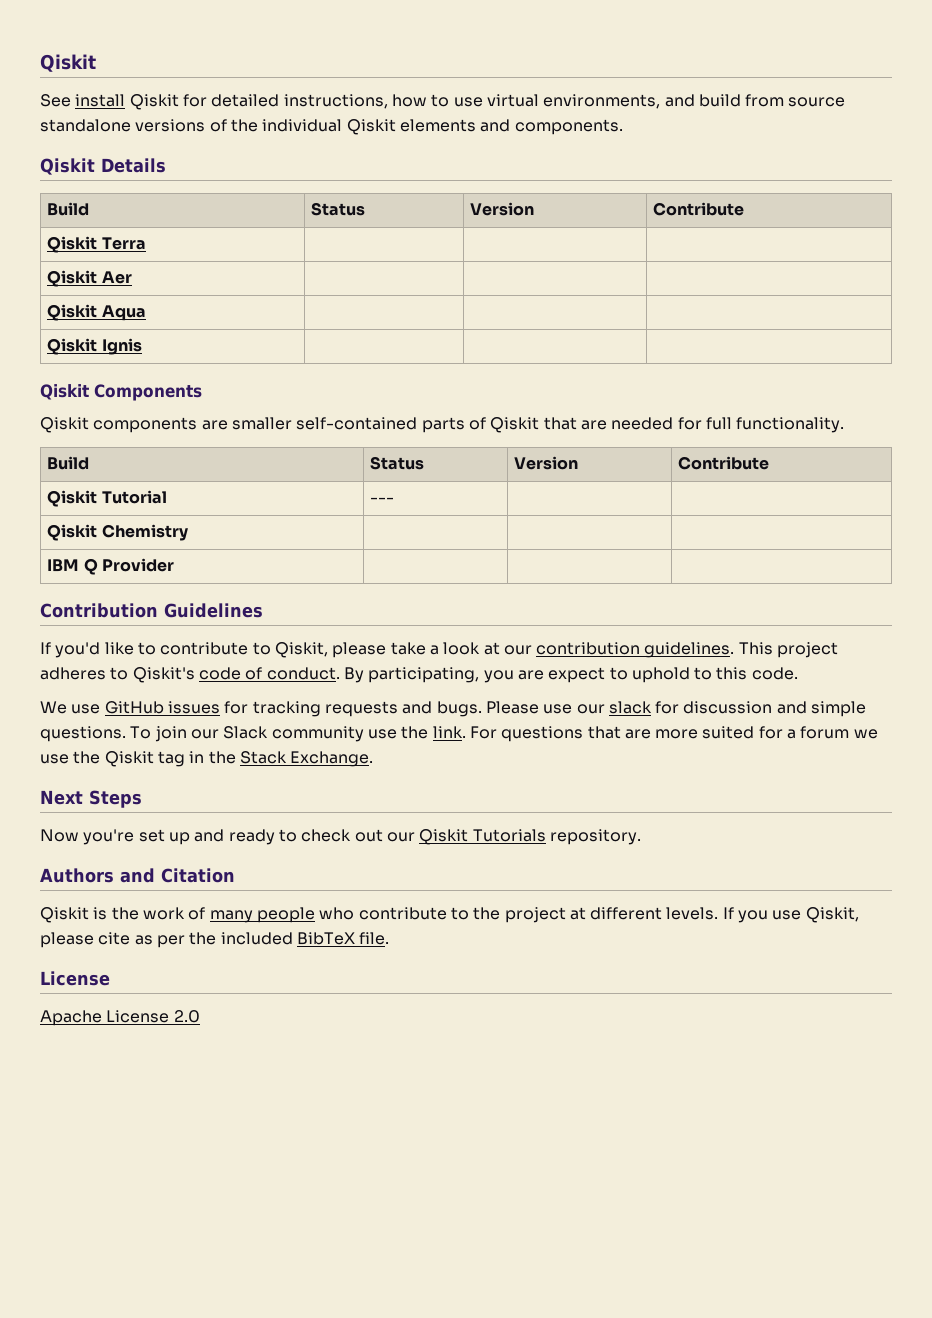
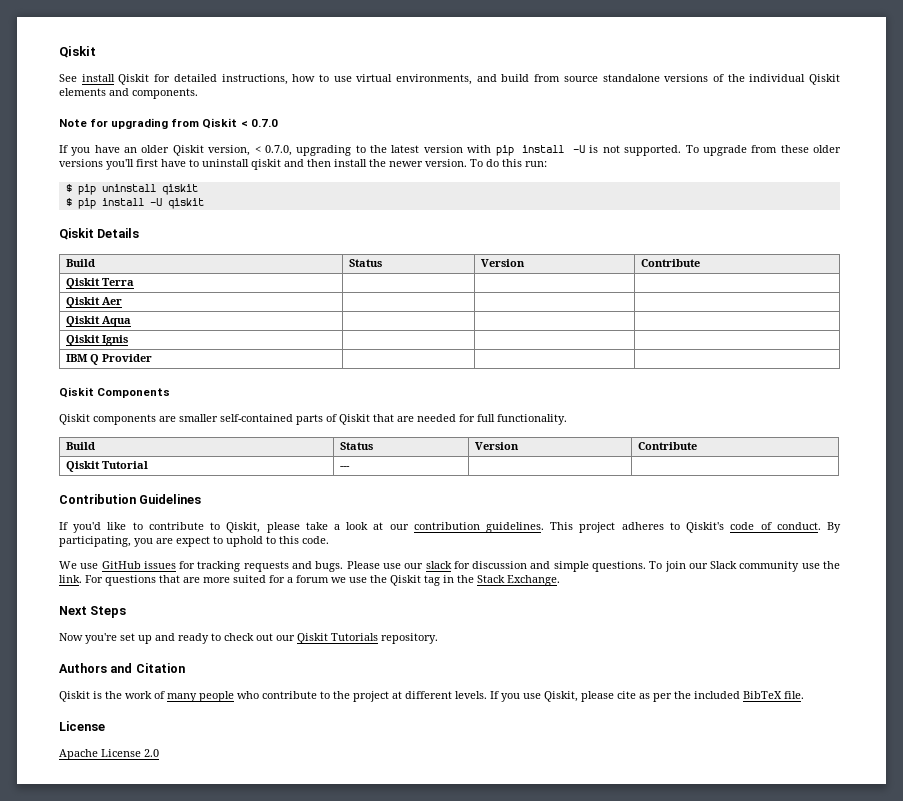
+ Note for upgrading from Qiskit < 0.7.0
+ If you have an older Qiskit version, < 0.7.0, upgrading to the latest version with pip install -U is not supported. To upgrade from these older versions you'll first have to uninstall qiskit and then install the newer version. To do this run:
+ $ pip uninstall qiskit
+ $ pip install -U qiskit
+ IBM Q Provider | | |
- Qiskit Chemistry | | |
- IBM Q Provider | | |

